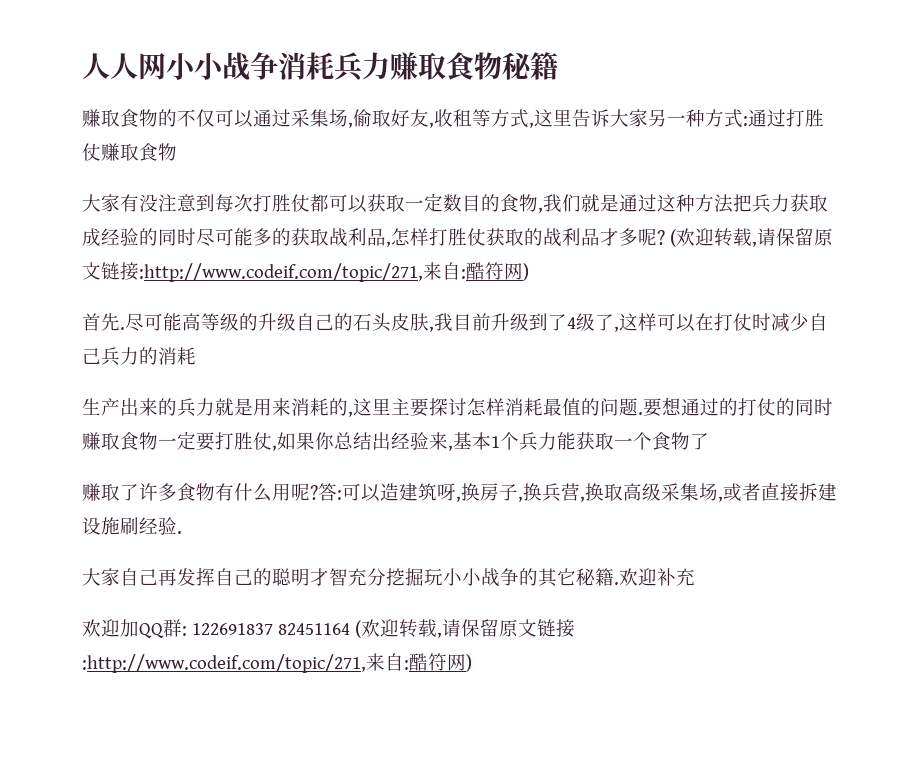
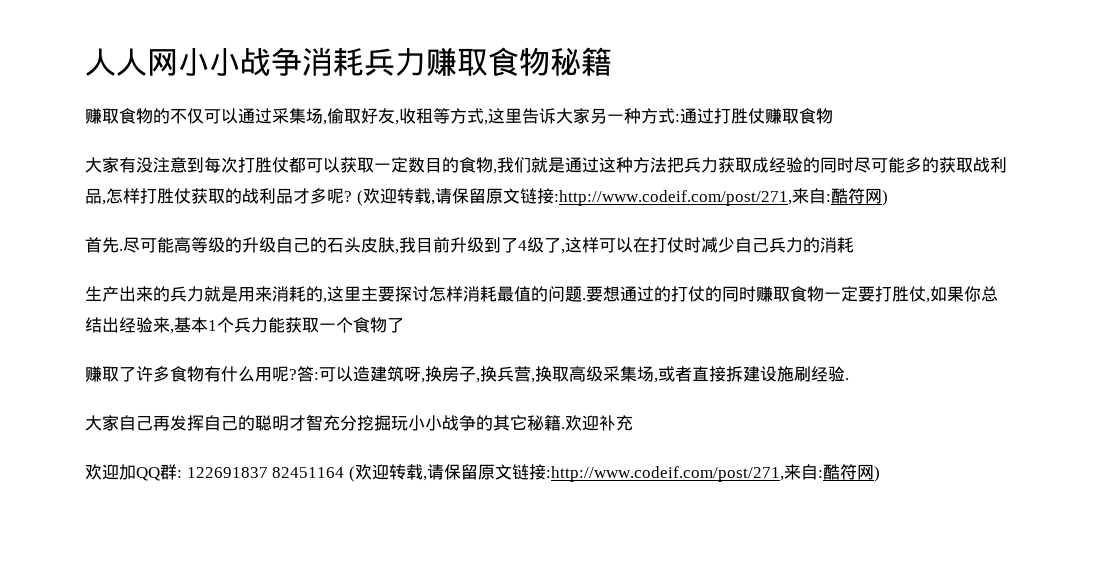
- 大家有没注意到每次打胜仗都可以获取一定数目的食物,我们就是通过这种方法把兵力获取成经验的同时尽可能多的获取战利品,怎样打胜仗获取的战利品才多呢? (欢迎转载,请保留原文链接:http://www.codeif.com/topic/271,来自:酷符网)
+ 大家有没注意到每次打胜仗都可以获取一定数目的食物,我们就是通过这种方法把兵力获取成经验的同时尽可能多的获取战利品,怎样打胜仗获取的战利品才多呢? (欢迎转载,请保留原文链接:http://www.codeif.com/post/271,来自:酷符网)
- 欢迎加QQ群: 122691837 82451164 (欢迎转载,请保留原文链接:http://www.codeif.com/topic/271,来自:酷符网)
+ 欢迎加QQ群: 122691837 82451164 (欢迎转载,请保留原文链接:http://www.codeif.com/post/271,来自:酷符网)

